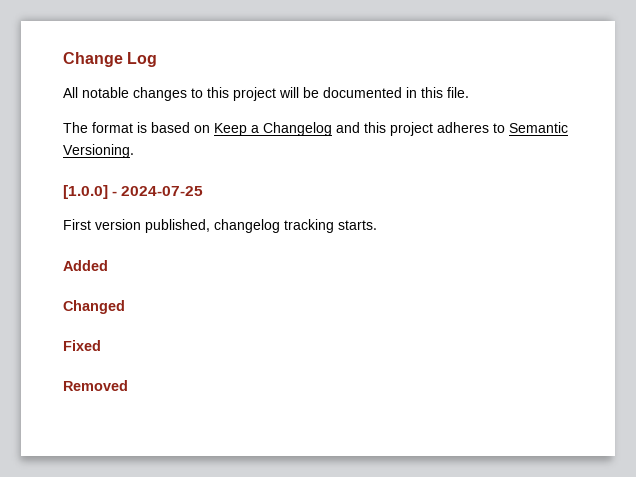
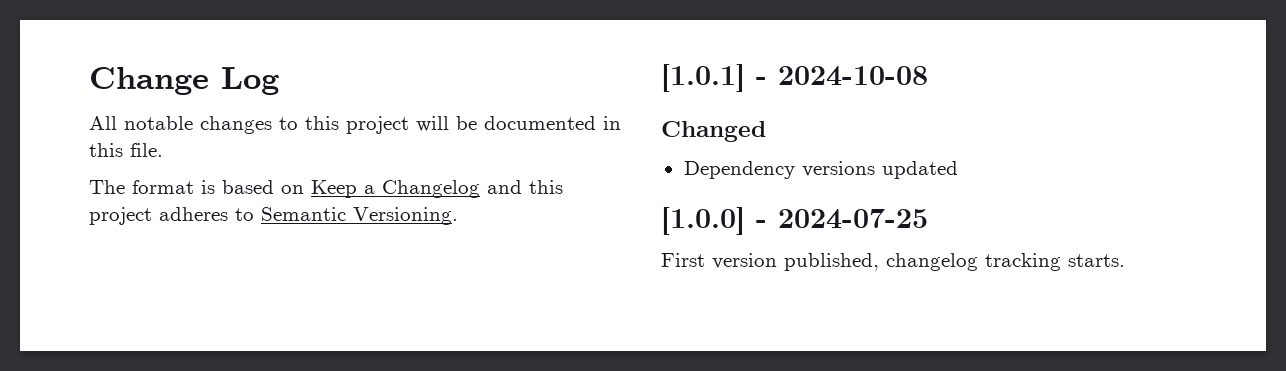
+ [1.0.1] - 2024-10-08
+ Changed
+ Dependency versions updated
- Added
- Changed
- Fixed
- Removed

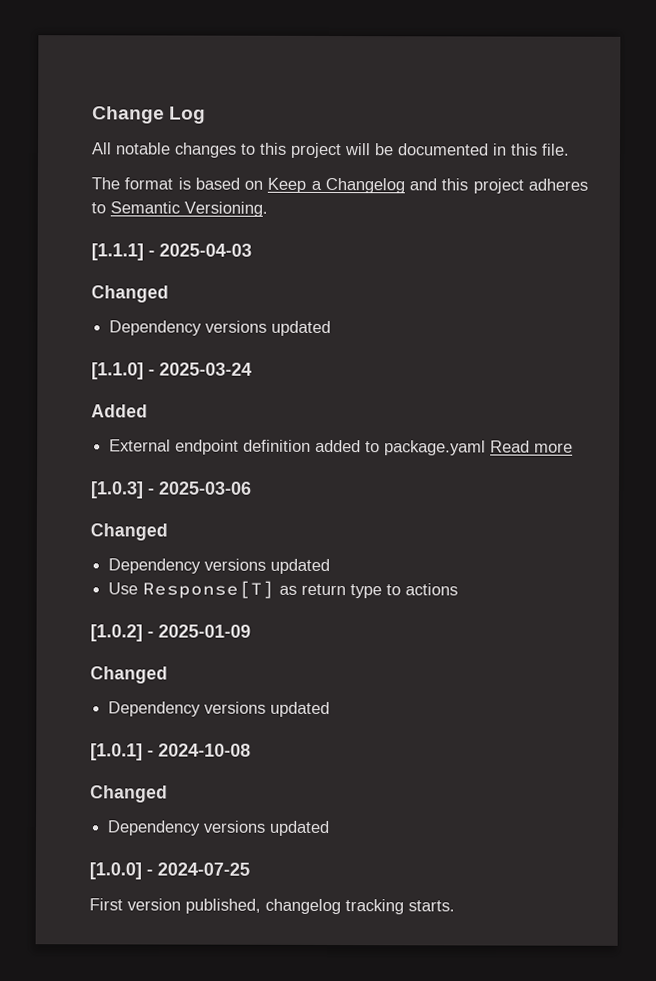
+ [1.1.1] - 2025-04-03
+ Changed
+ Dependency versions updated
+ [1.1.0] - 2025-03-24
+ Added
+ External endpoint definition added to package.yaml Read more
+ [1.0.3] - 2025-03-06
+ Changed
+ Dependency versions updated
+ Use Response[T] as return type to actions
+ [1.0.2] - 2025-01-09
+ Changed
+ Dependency versions updated

